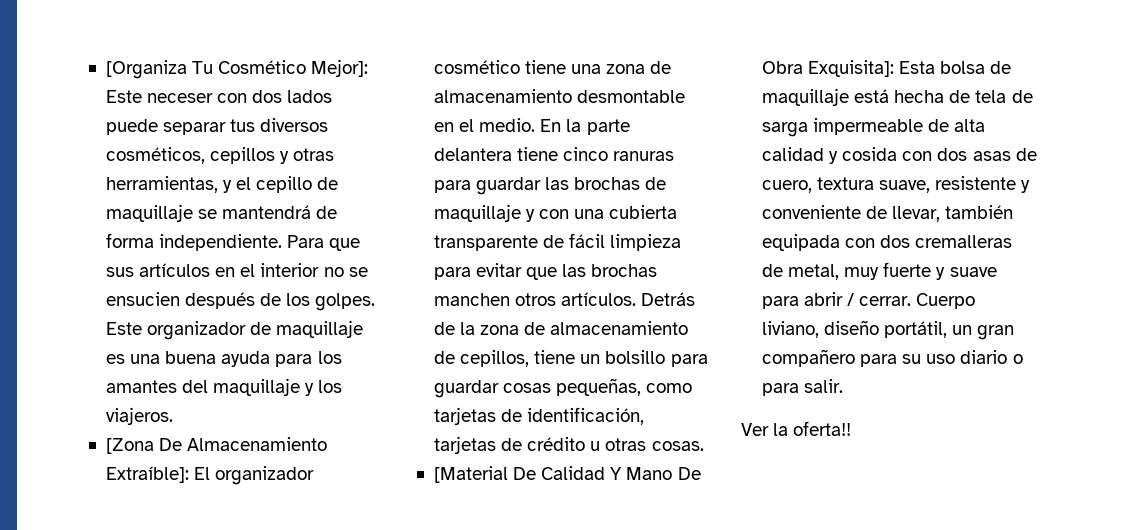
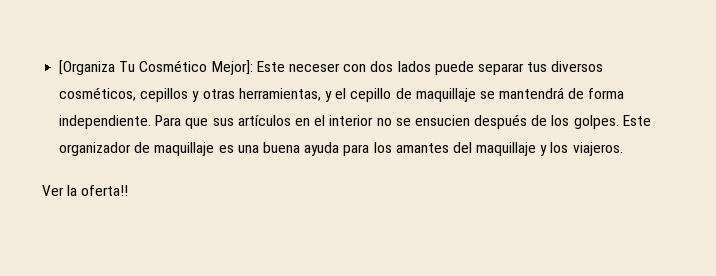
- [Zona De Almacenamiento Extraíble]: El organizador cosmético tiene una zona de almacenamiento desmontable en el medio. En la parte delantera tiene cinco ranuras para guardar las brochas de maquillaje y con una cubierta transparente de fácil limpieza para evitar que las brochas manchen otros artículos. Detrás de la zona de almacenamiento de cepillos, tiene un bolsillo para guardar cosas pequeñas, como tarjetas de identificación, tarjetas de crédito u otras cosas.
- [Material De Calidad Y Mano De Obra Exquisita]: Esta bolsa de maquillaje está hecha de tela de sarga impermeable de alta calidad y cosida con dos asas de cuero, textura suave, resistente y conveniente de llevar, también equipada con dos cremalleras de metal, muy fuerte y suave para abrir / cerrar. Cuerpo liviano, diseño portátil, un gran compañero para su uso diario o para salir.

